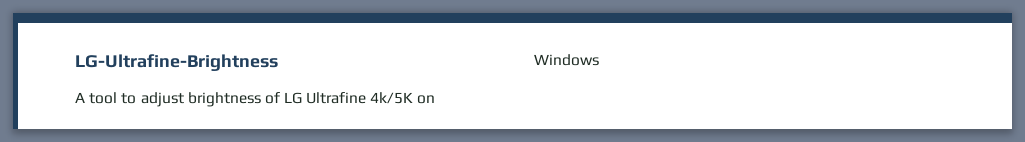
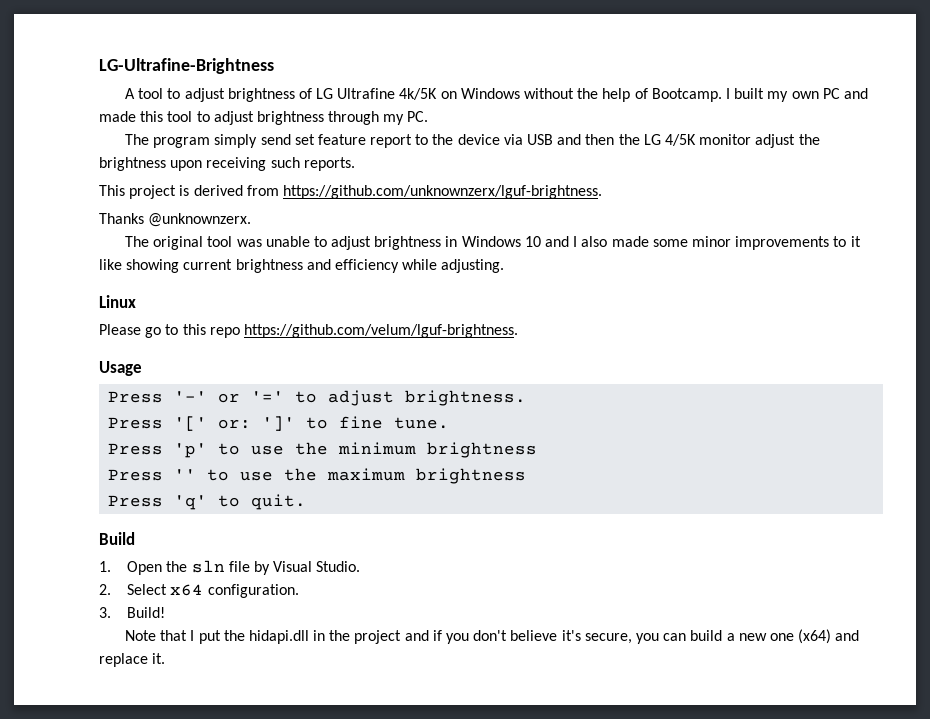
- A tool to adjust brightness of LG Ultrafine 4k/5K on Windows
+ A tool to adjust brightness of LG Ultrafine 4k/5K on Windows without the help of Bootcamp. I built my own PC and made this tool to adjust brightness through my PC.
+ The program simply send set feature report to the device via USB and then the LG 4/5K monitor adjust the brightness upon receiving such reports.
+ This project is derived from https://github.com/unknownzerx/lguf-brightness.
+ Thanks @unknownzerx.
+ The original tool was unable to adjust brightness in Windows 10 and I also made some minor improvements to it like showing current brightness and efficiency while adjusting.
+ Linux
+ Please go to this repo https://github.com/velum/lguf-brightness.
+ Usage
+ Press '-' or '=' to adjust brightness.
+ Press '[' or: ']' to fine tune.
+ Press 'p' to use the minimum brightness
+ Press '' to use the maximum brightness
+ Press 'q' to quit.
+ Build
+ 1. Open the sln file by Visual Studio.
+ 2. Select x64 configuration.
+ 3. Build!
+ Note that I put the hidapi.dll in the project and if you don't believe it's secure, you can build a new one (x64) and replace it.

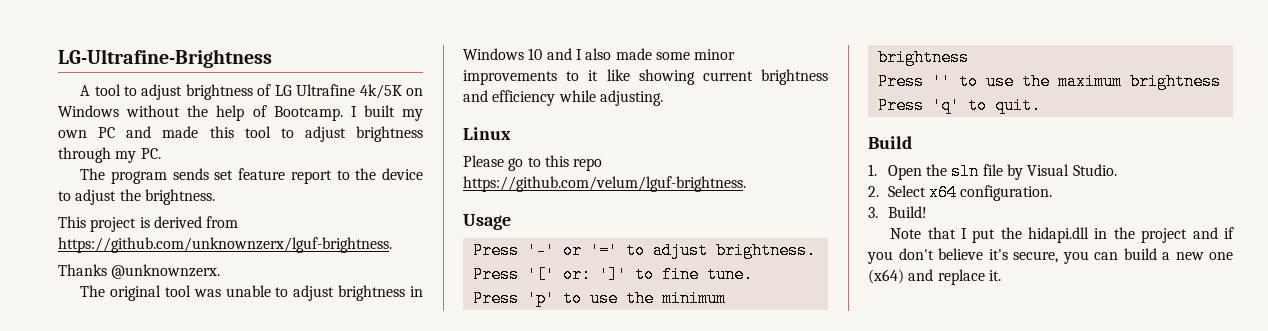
- The program simply send set feature report to the device via USB and then the LG 4/5K monitor adjust the brightness upon receiving such reports.
+ The program sends set feature report to the device to adjust the brightness.

